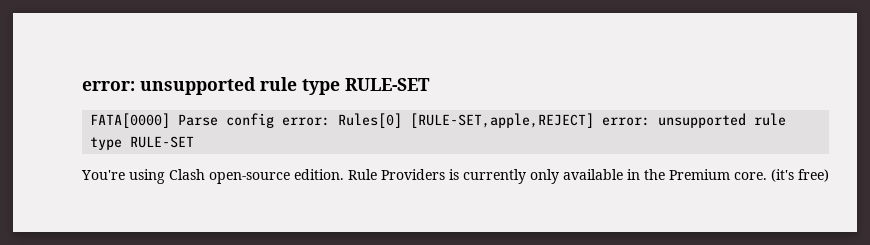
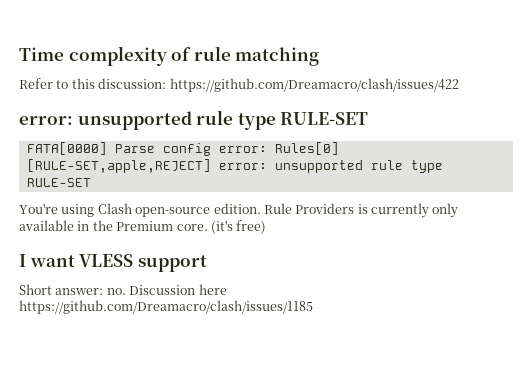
+ Time complexity of rule matching
+ Refer to this discussion: https://github.com/Dreamacro/clash/issues/422
+ I want VLESS support
+ Short answer: no. Discussion here https://github.com/Dreamacro/clash/issues/1185

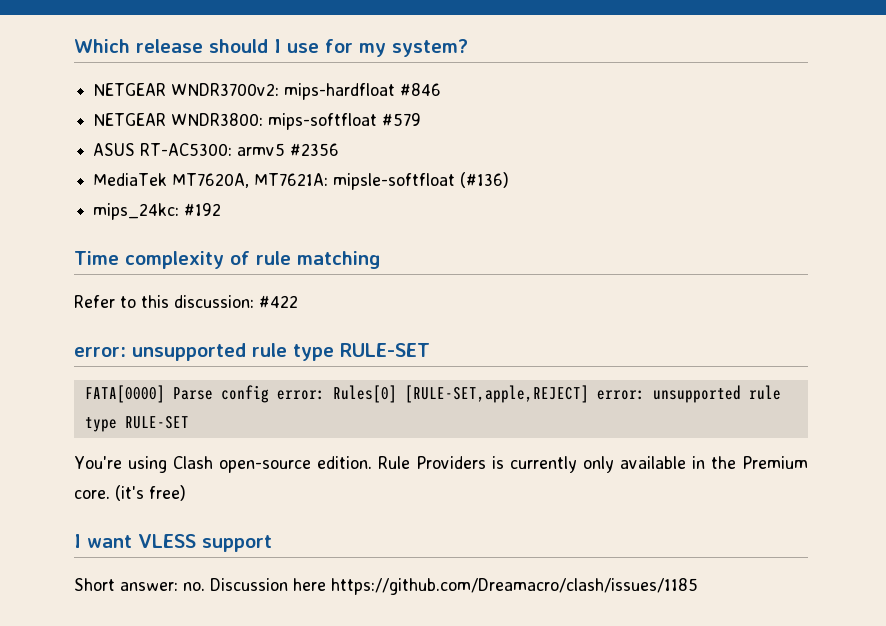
+ Which release should I use for my system?
+ NETGEAR WNDR3700v2: mips-hardfloat #846
+ NETGEAR WNDR3800: mips-softfloat #579
+ ASUS RT-AC5300: armv5 #2356
+ MediaTek MT7620A, MT7621A: mipsle-softfloat (#136)
+ mips_24kc: #192
- Refer to this discussion: https://github.com/Dreamacro/clash/issues/422
+ Refer to this discussion: #422

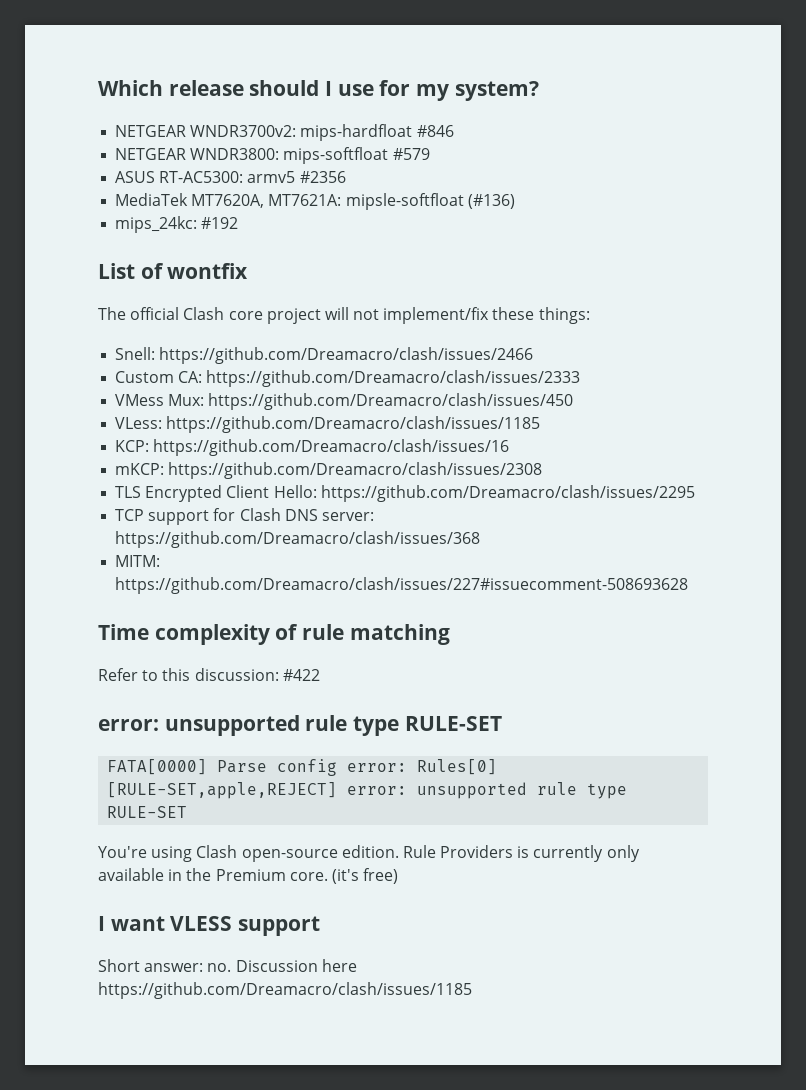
+ List of wontfix
+ The official Clash core project will not implement/fix these things:
+ Snell: https://github.com/Dreamacro/clash/issues/2466
+ Custom CA: https://github.com/Dreamacro/clash/issues/2333
+ VMess Mux: https://github.com/Dreamacro/clash/issues/450
+ VLess: https://github.com/Dreamacro/clash/issues/1185
+ KCP: https://github.com/Dreamacro/clash/issues/16
+ mKCP: https://github.com/Dreamacro/clash/issues/2308
+ TLS Encrypted Client Hello: https://github.com/Dreamacro/clash/issues/2295
+ TCP support for Clash DNS server: https://github.com/Dreamacro/clash/issues/368
+ MITM: https://github.com/Dreamacro/clash/issues/227#issuecomment-508693628

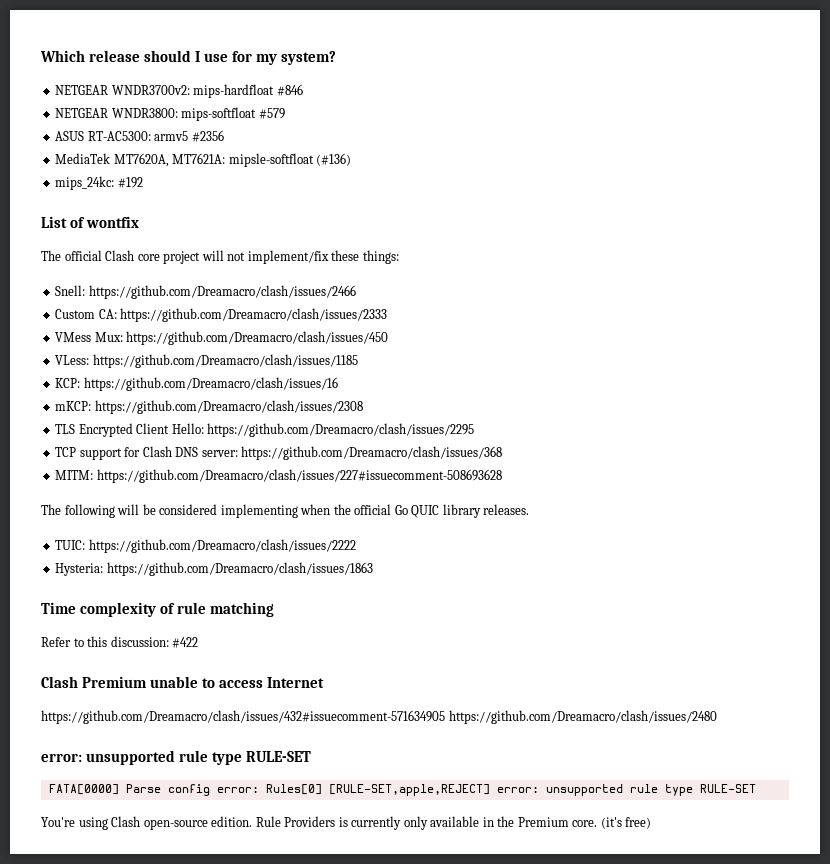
+ The following will be considered implementing when the official Go QUIC library releases.
+ TUIC: https://github.com/Dreamacro/clash/issues/2222
+ Hysteria: https://github.com/Dreamacro/clash/issues/1863
+ Clash Premium unable to access Internet
+ https://github.com/Dreamacro/clash/issues/432#issuecomment-571634905 https://github.com/Dreamacro/clash/issues/2480
- I want VLESS support
- Short answer: no. Discussion here https://github.com/Dreamacro/clash/issues/1185

